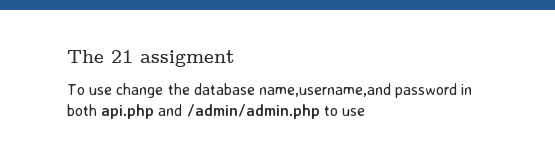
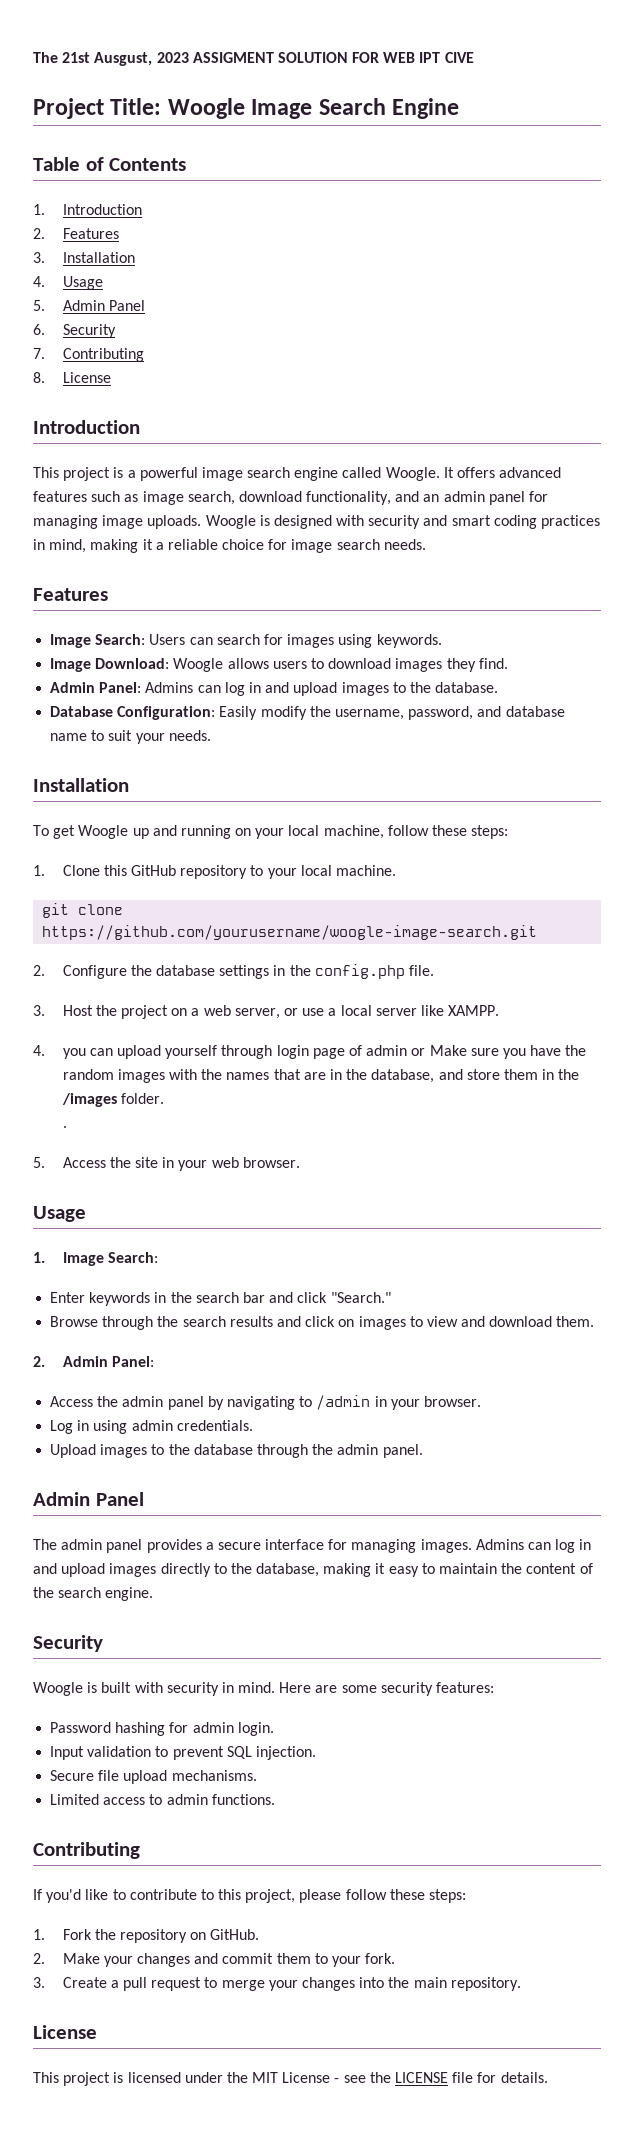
- The 21 assigment
- To use change the database name,username,and password in both api.php and /admin/admin.php to use
+ The 21st Ausgust, 2023 ASSIGMENT SOLUTION FOR WEB IPT CIVE
+ Project Title: Woogle Image Search Engine
+ Table of Contents
+ 1. Introduction
+ 2. Features
+ 3. Installation
+ 4. Usage
+ 5. Admin Panel
+ 6. Security
+ 7. Contributing
+ 8. License
+ Introduction
+ This project is a powerful image search engine called Woogle. It offers advanced features such as image search, download functionality, and an admin panel for managing image uploads. Woogle is designed with security and smart coding practices in mind, making it a reliable choice for image search needs.
+ Features
+ Image Search: Users can search for images using keywords.
+ Image Download: Woogle allows users to download images they find.
+ Admin Panel: Admins can log in and upload images to the database.
+ Database Configuration: Easily modify the username, password, and database name to suit your needs.
+ Installation
+ To get Woogle up and running on your local machine, follow these steps:
+ 1. Clone this GitHub repository to your local machine.
+ git clone https://github.com/yourusername/woogle-image-search.git
+ 2. Configure the database settings in the config.php file.
+ 3. Host the project on a web server, or use a local server like XAMPP.
+ 4. you can upload yourself through login page of admin or Make sure you have the random images with the names that are in the database, and store them in the /images folder.
+ .
+ 5. Access the site in your web browser.
+ Usage
+ 1. Image Search:
+ Enter keywords in the search bar and click "Search."
+ Browse through the search results and click on images to view and download them.
+ 2. Admin Panel:
+ Access the admin panel by navigating to /admin in your browser.
+ Log in using admin credentials.
+ Upload images to the database through the admin panel.
+ Admin Panel
+ The admin panel provides a secure interface for managing images. Admins can log in and upload images directly to the database, making it easy to maintain the content of the search engine.
+ Security
+ Woogle is built with security in mind. Here are some security features:
+ Password hashing for admin login.
+ Input validation to prevent SQL injection.
+ Secure file upload mechanisms.
+ Limited access to admin functions.
+ Contributing
+ If you'd like to contribute to this project, please follow these steps:
+ 1. Fork the repository on GitHub.
+ 2. Make your changes and commit them to your fork.
+ 3. Create a pull request to merge your changes into the main repository.
+ License
+ This project is licensed under the MIT License - see the LICENSE file for details.

